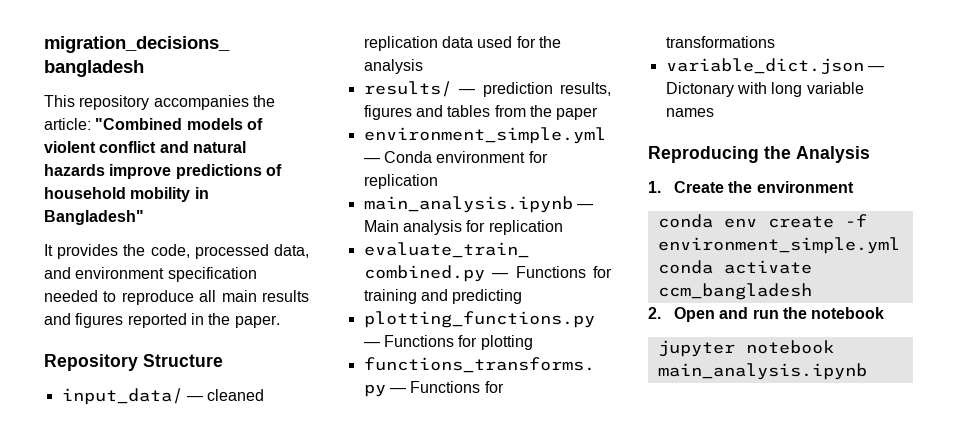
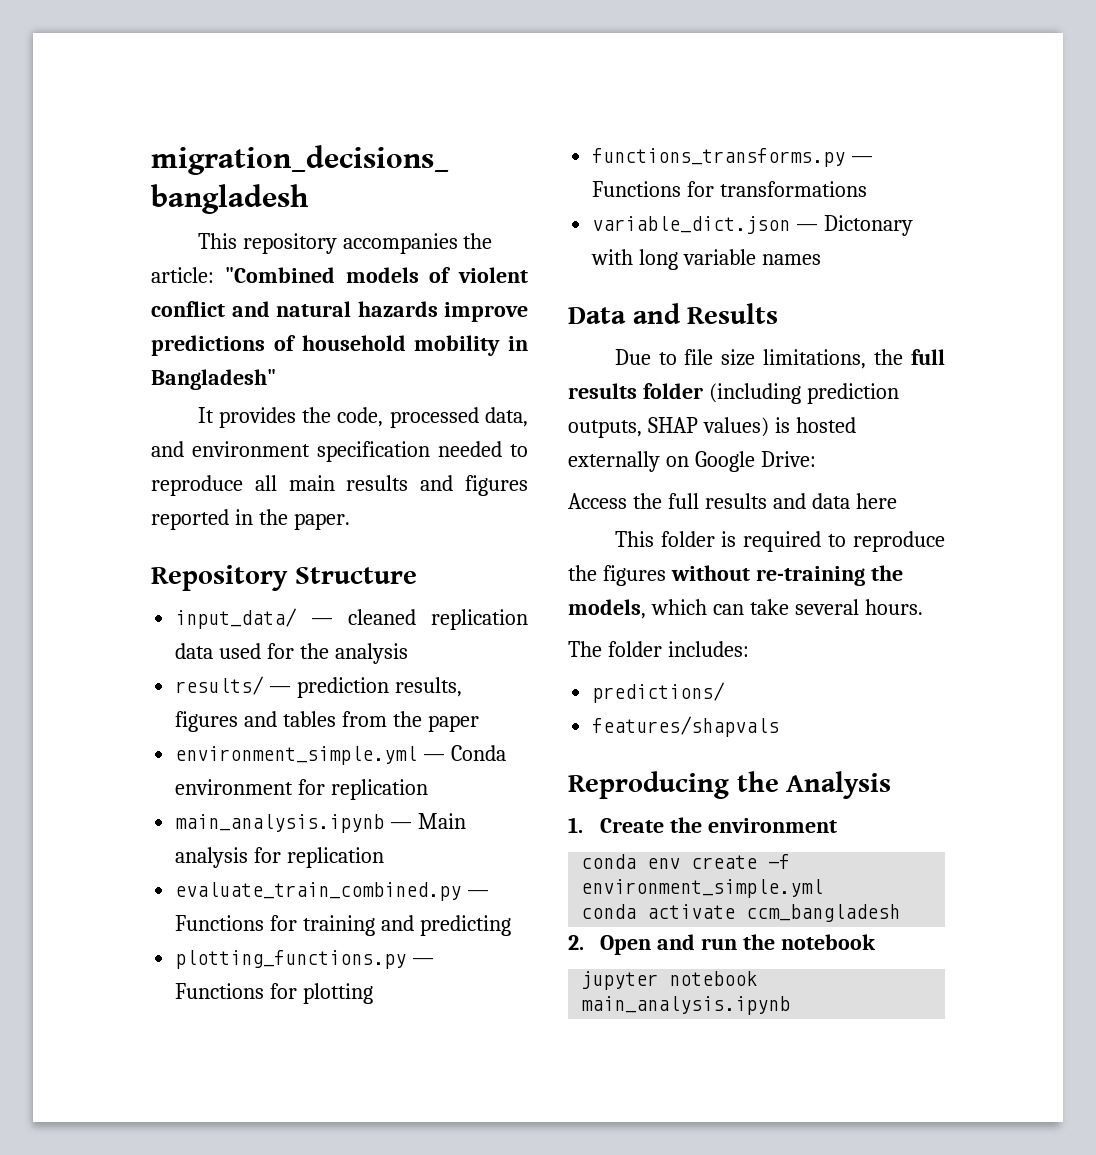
+ Data and Results
+ Due to file size limitations, the full results folder (including prediction outputs, SHAP values) is hosted externally on Google Drive:
+ Access the full results and data here
+ This folder is required to reproduce the figures without re-training the models, which can take several hours.
+ The folder includes:
+ predictions/
+ features/shapvals

